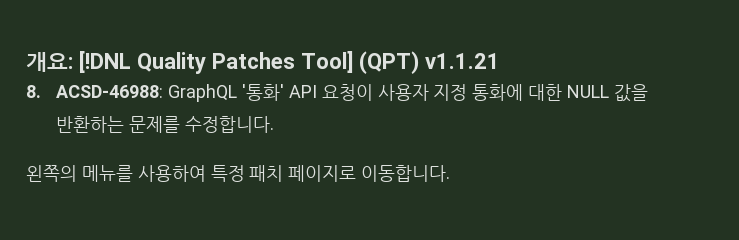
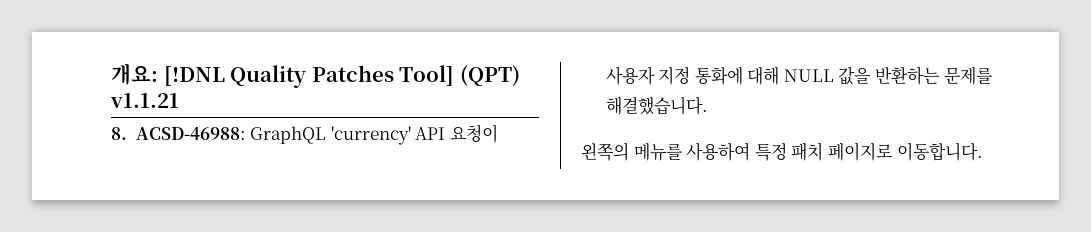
- 8. ACSD-46988: GraphQL '통화' API 요청이 사용자 지정 통화에 대한 NULL 값을 반환하는 문제를 수정합니다.
+ 8. ACSD-46988: GraphQL 'currency' API 요청이 사용자 지정 통화에 대해 NULL 값을 반환하는 문제를 해결했습니다.

